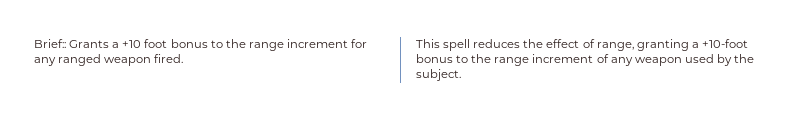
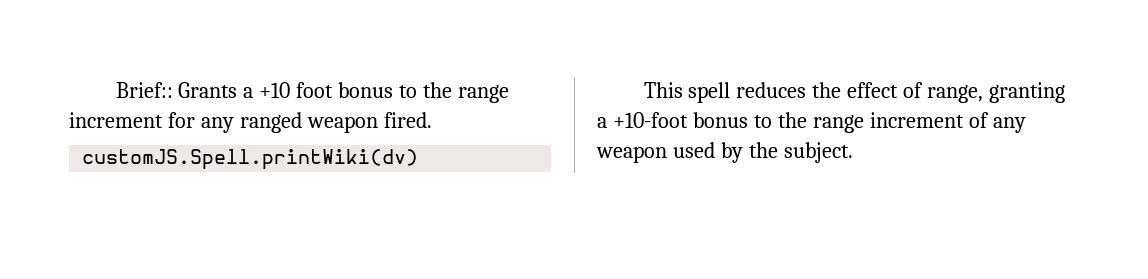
+ customJS.Spell.printWiki(dv)

